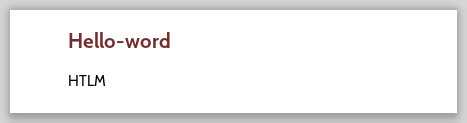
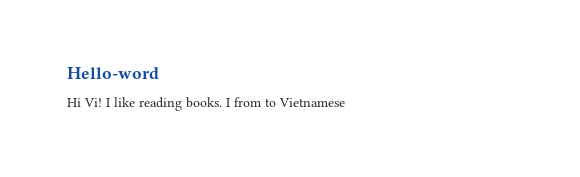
- HTLM
+ Hi Vi! I like reading books. I from to Vietnamese

